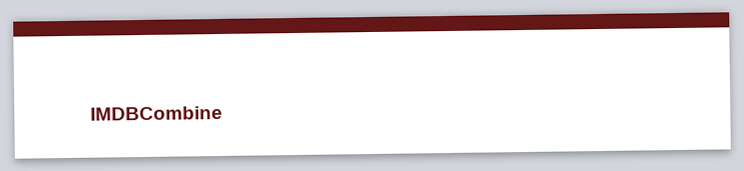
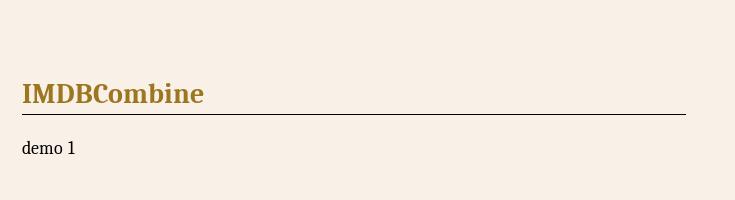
+ demo 1

